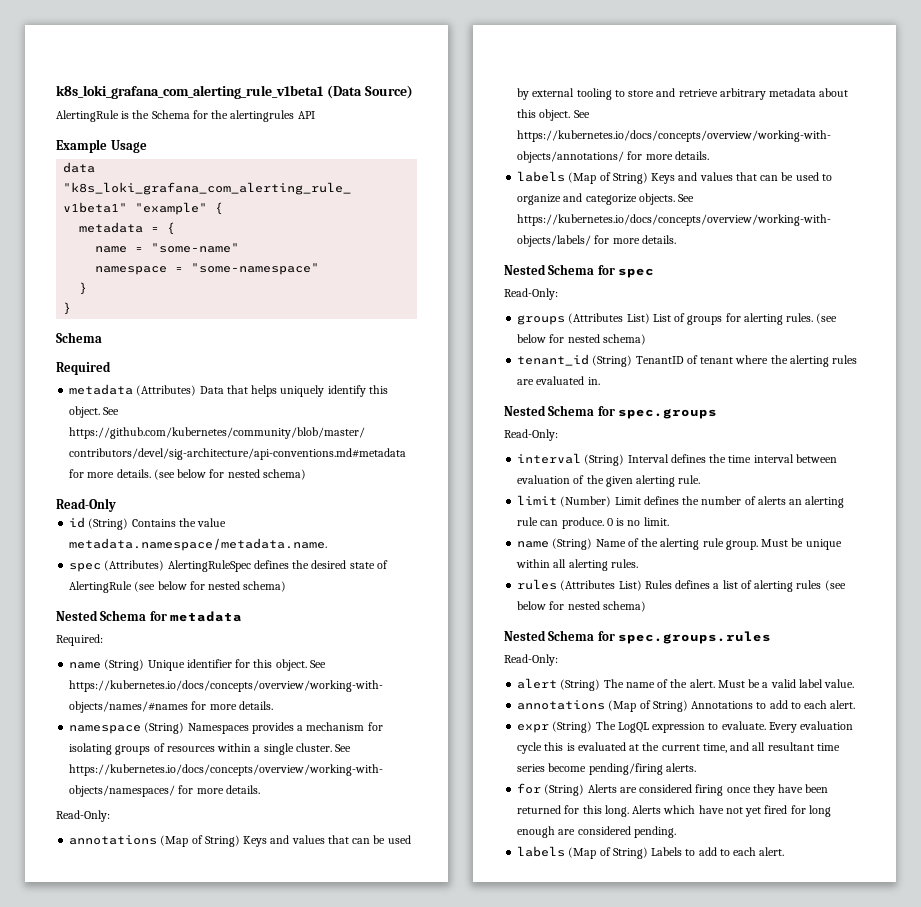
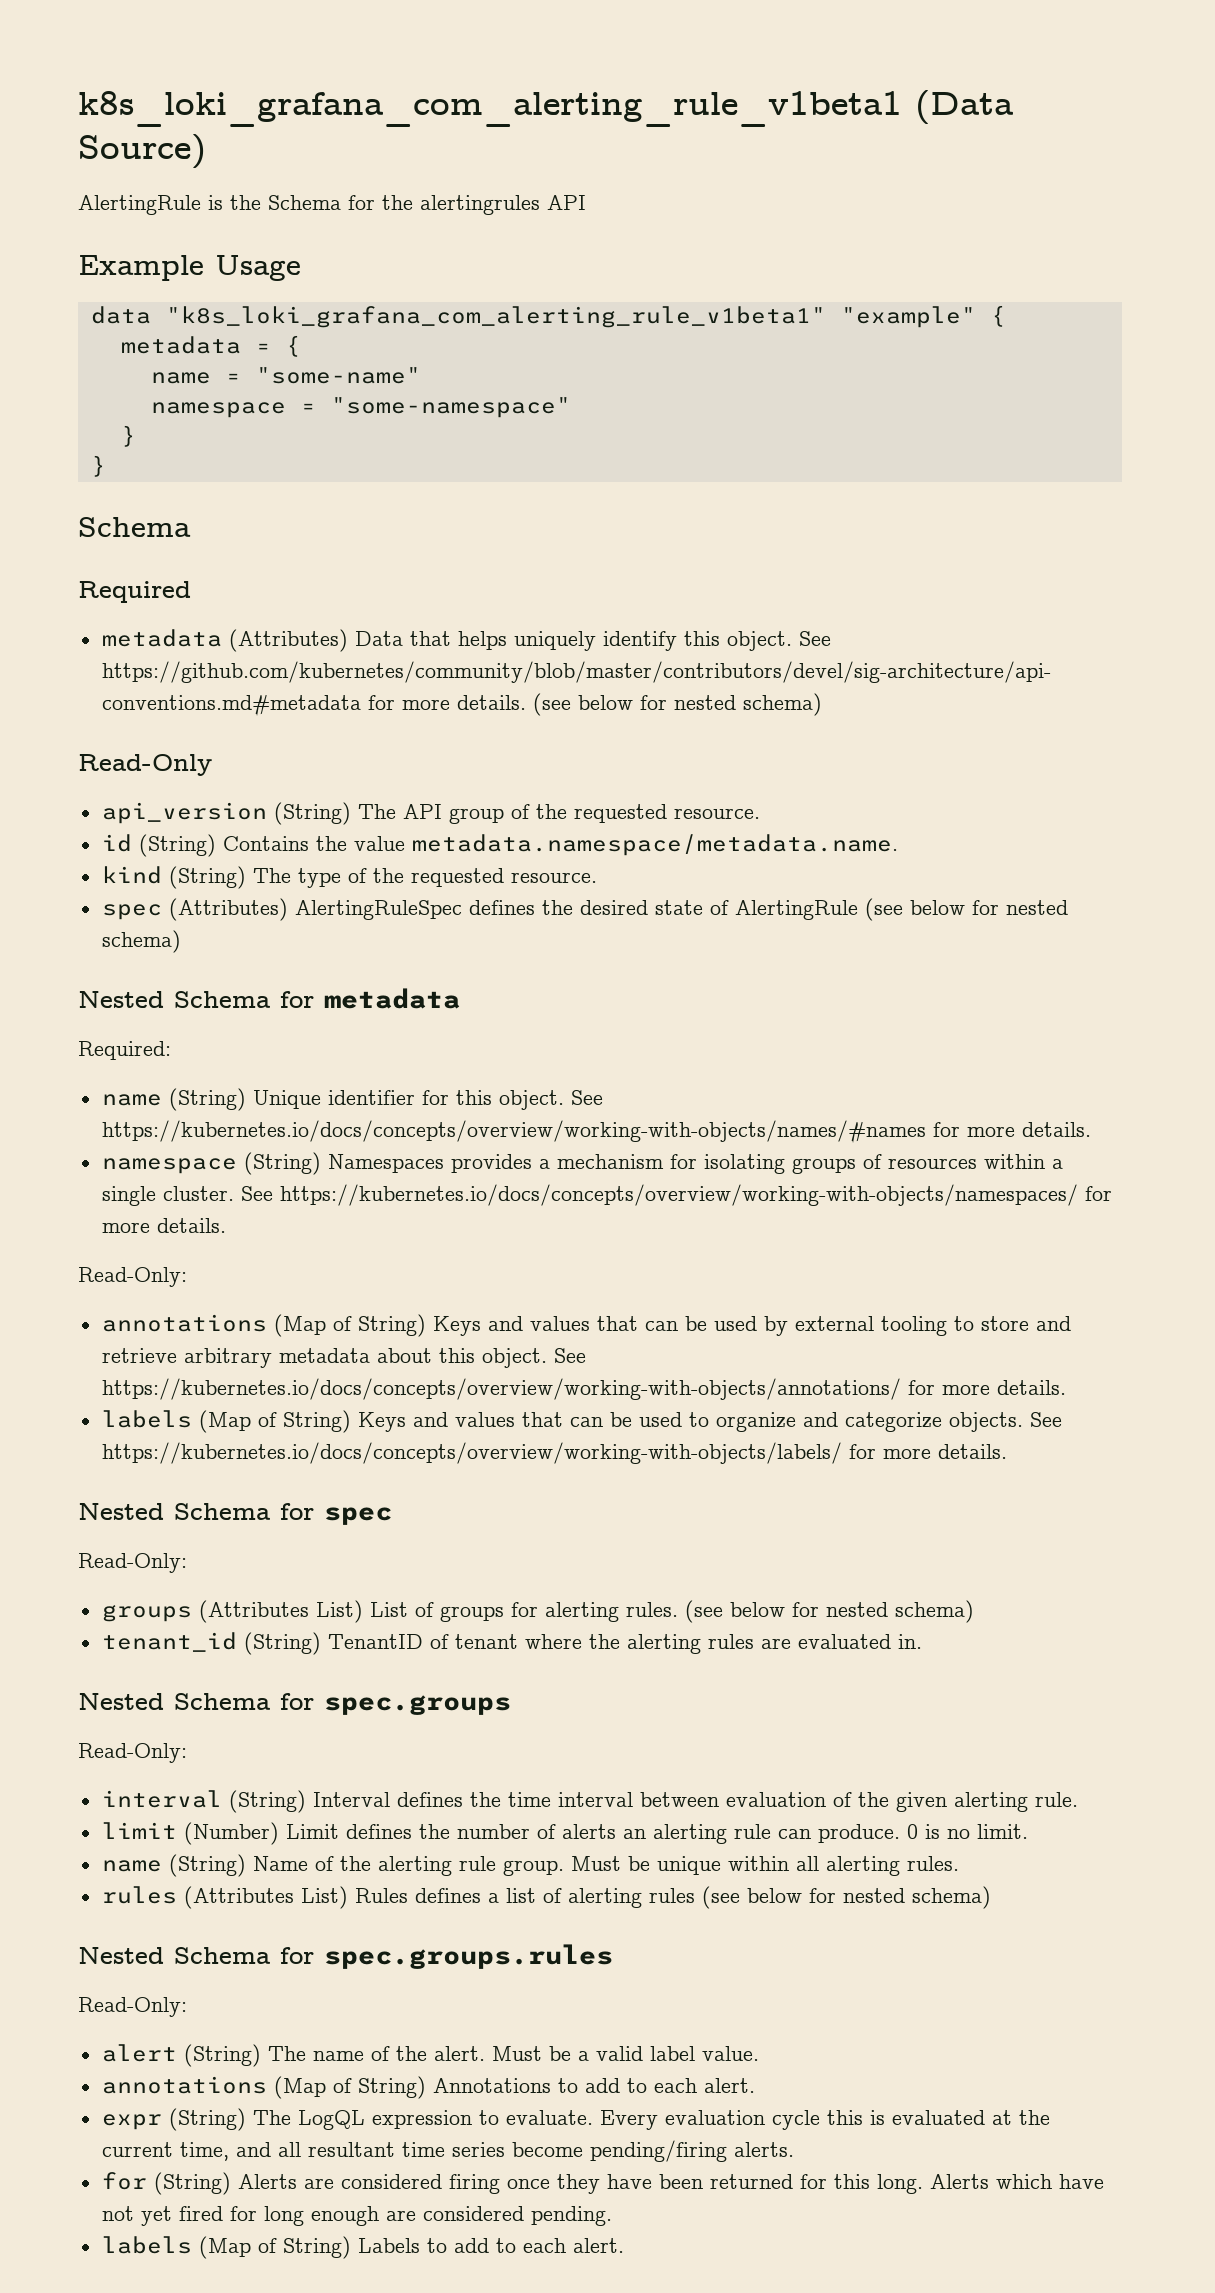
+ api_version (String) The API group of the requested resource.
+ kind (String) The type of the requested resource.

